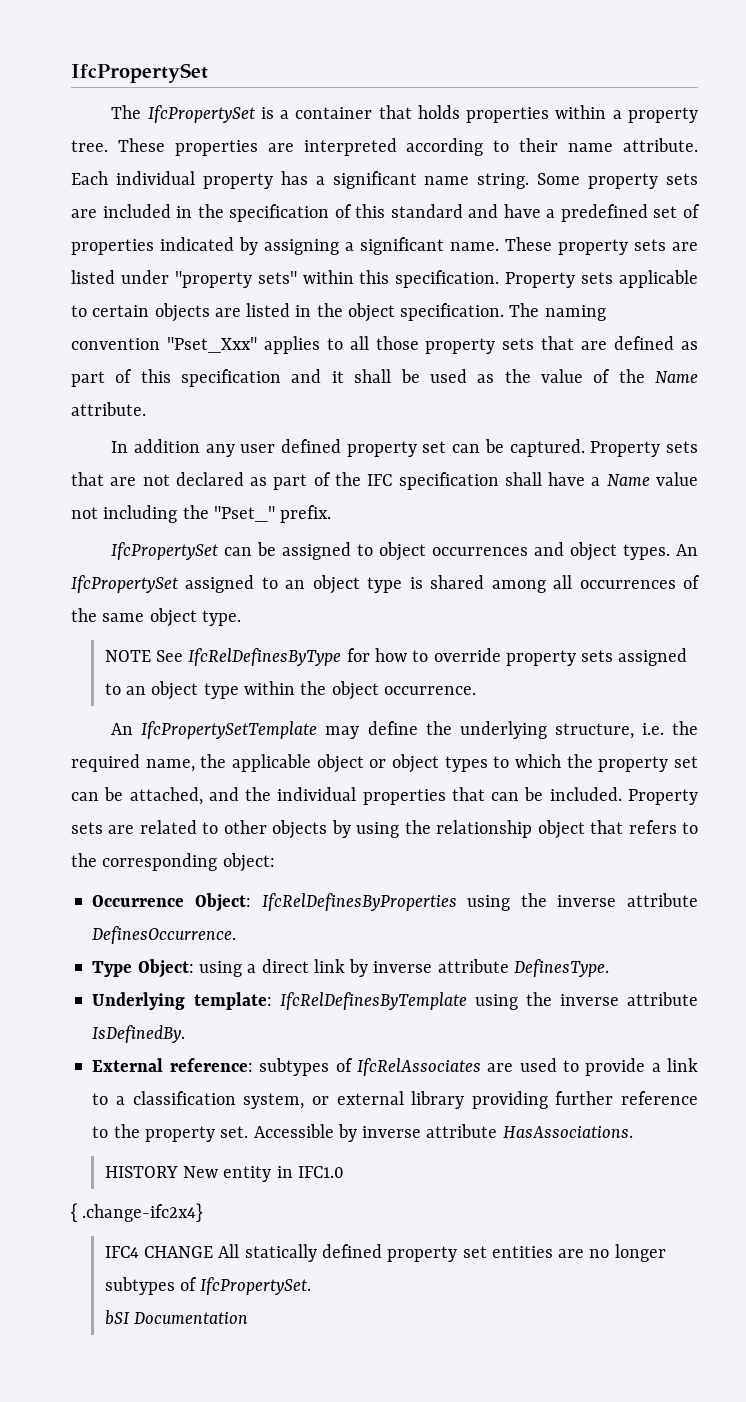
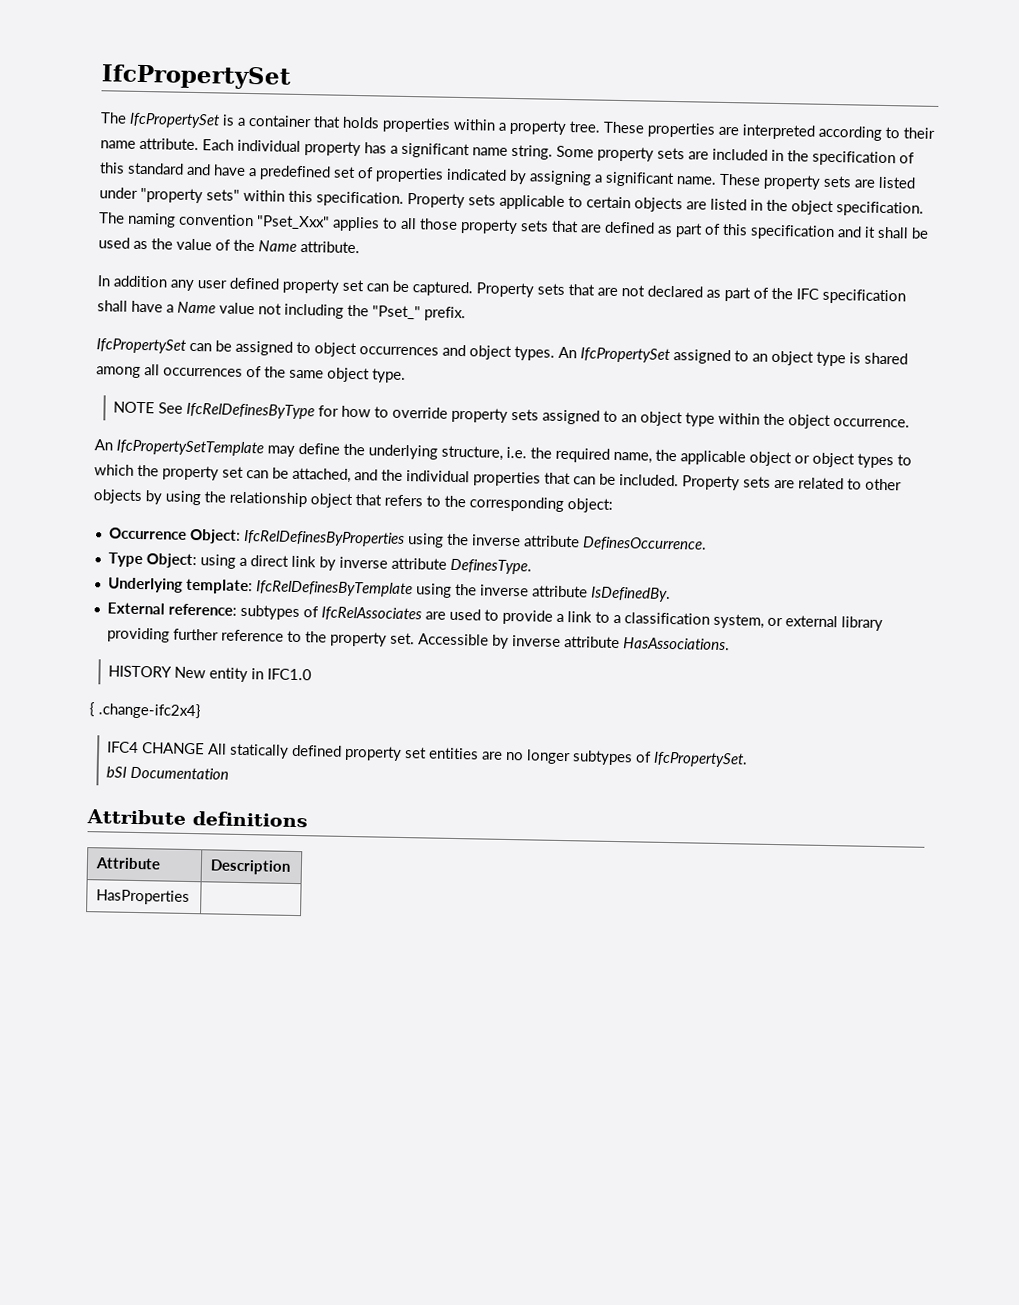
+ Attribute definitions
+ Attribute | Description
+ HasProperties |

